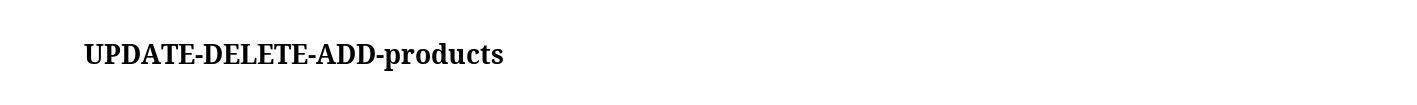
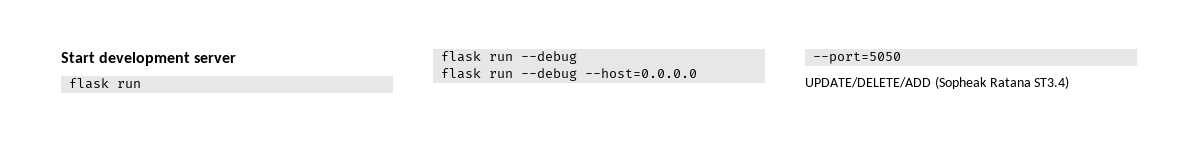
- UPDATE-DELETE-ADD-products
+ Start development server
+ flask run
+ flask run --debug
+ flask run --debug --host=0.0.0.0 --port=5050
+ UPDATE/DELETE/ADD (Sopheak Ratana ST3.4)

